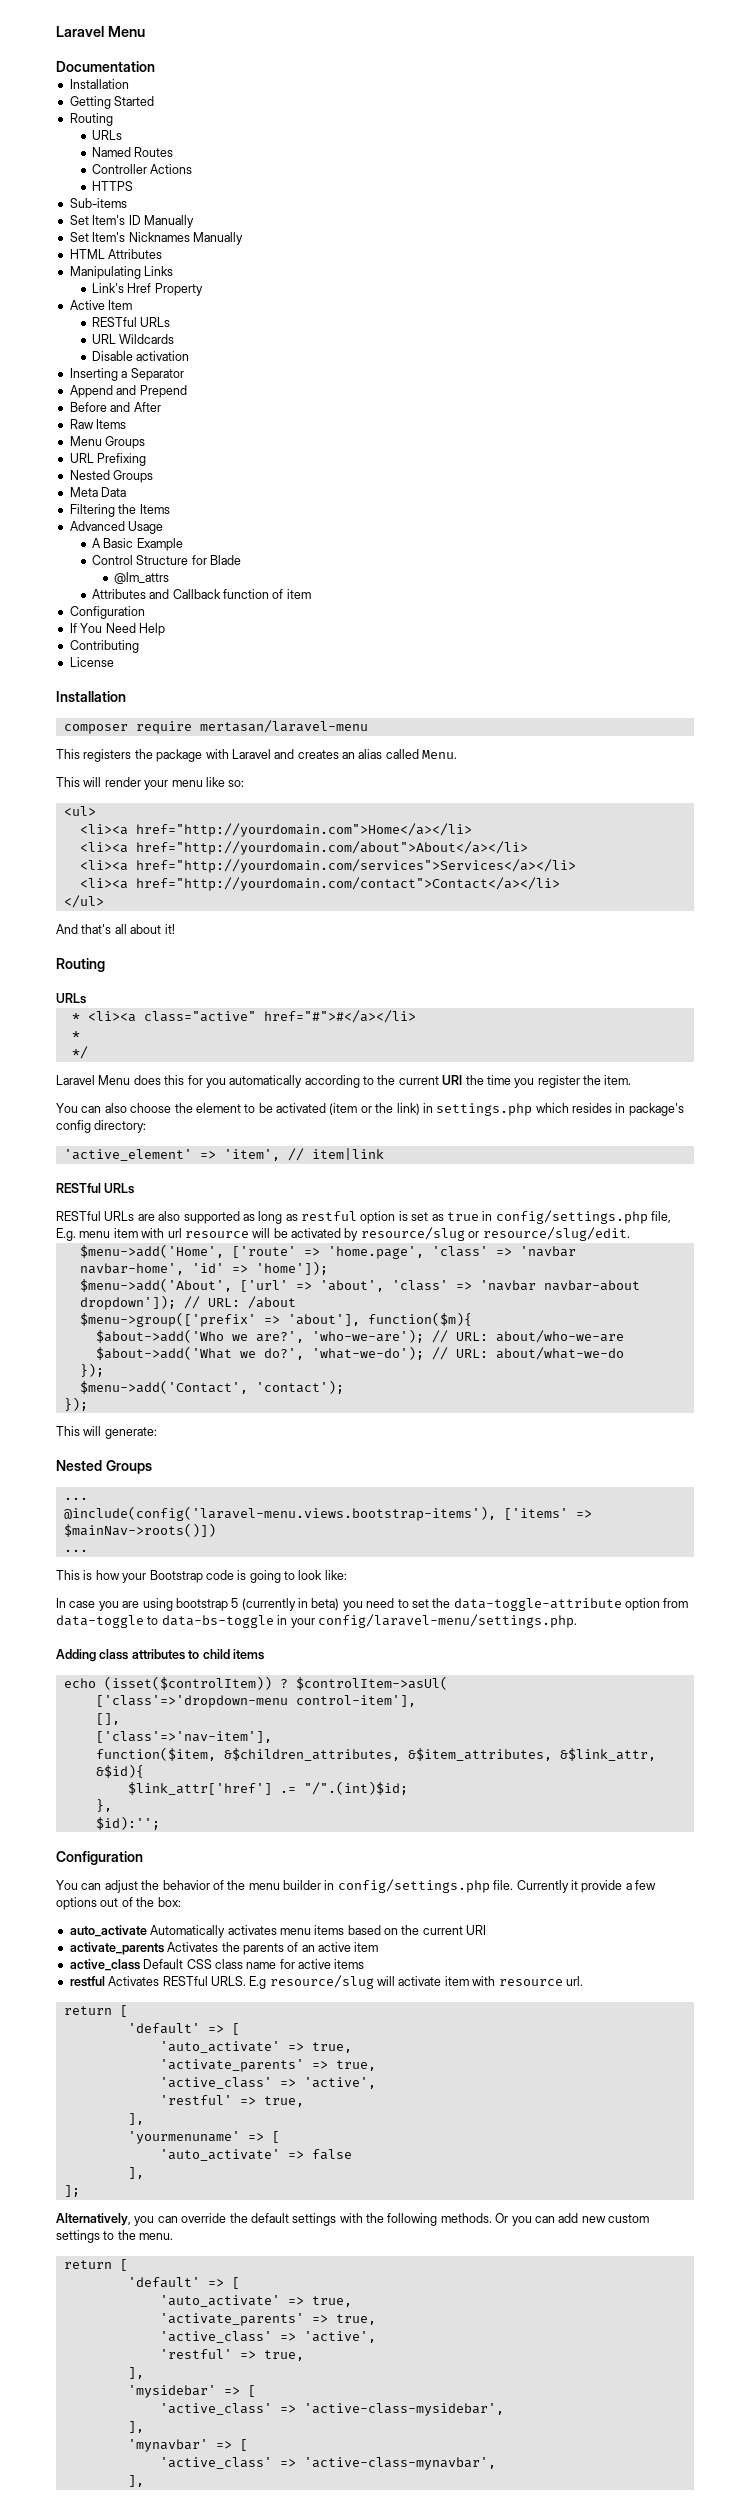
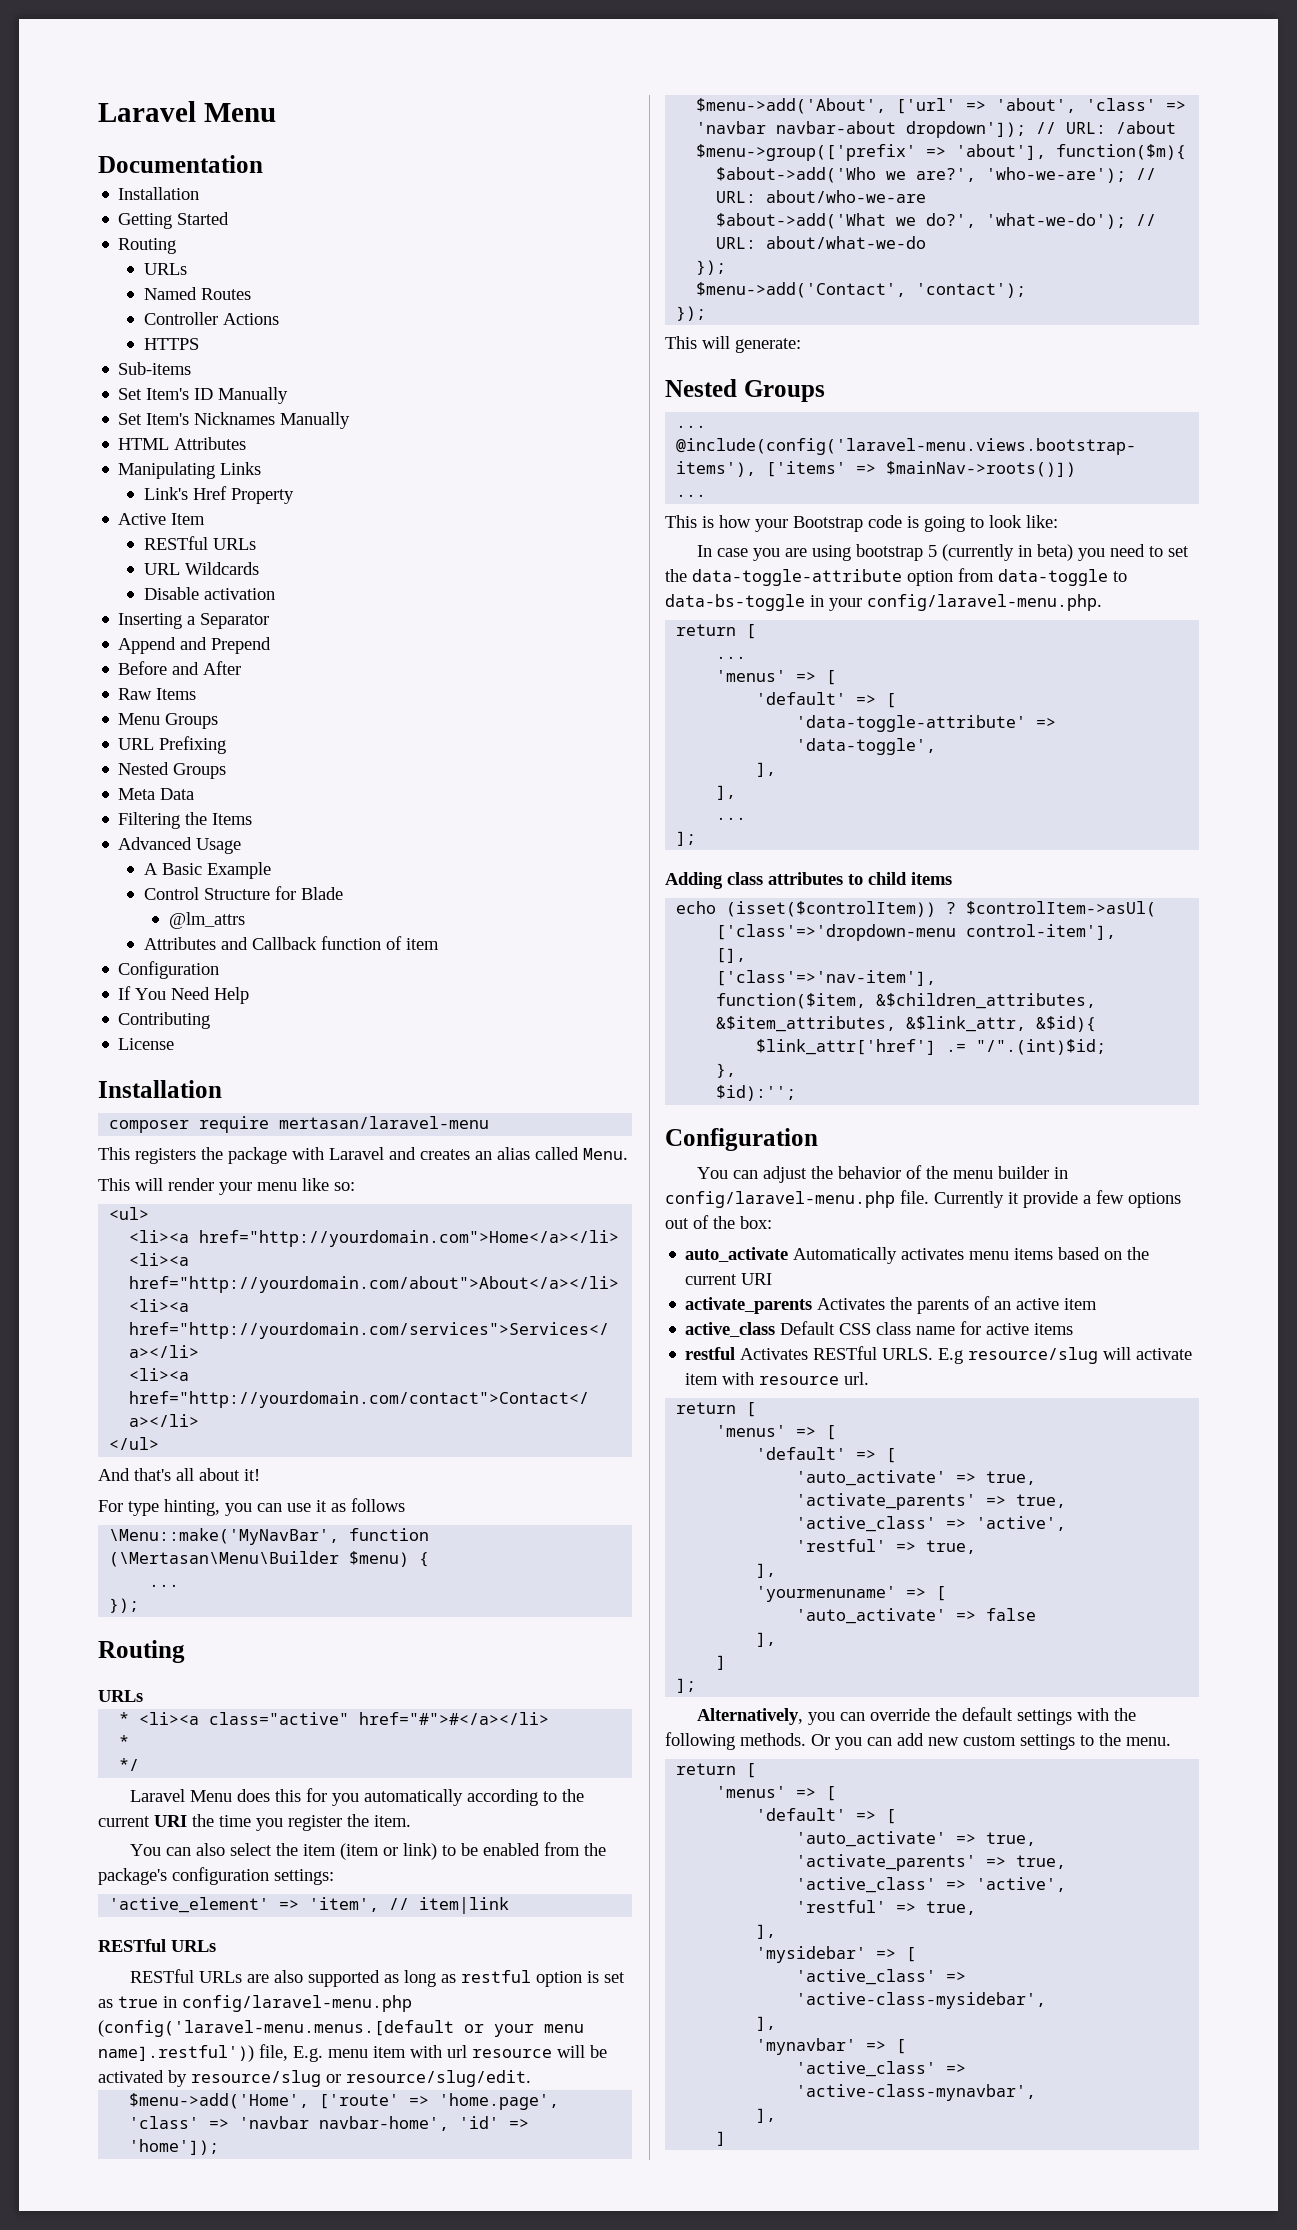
+ For type hinting, you can use it as follows
+ \Menu::make('MyNavBar', function (\Mertasan\Menu\Builder $menu) {
+ ...
+ });
- You can also choose the element to be activated (item or the link) in settings.php which resides in package's config directory:
+ You can also select the item (item or link) to be enabled from the package's configuration settings:
- RESTful URLs are also supported as long as restful option is set as true in config/settings.php file, E.g. menu item with url resource will be activated by resource/slug or resource/slug/edit.
+ RESTful URLs are also supported as long as restful option is set as true in config/laravel-menu.php (config('laravel-menu.menus.[default or your menu name].restful')) file, E.g. menu item with url resource will be activated by resource/slug or resource/slug/edit.
- In case you are using bootstrap 5 (currently in beta) you need to set the data-toggle-attribute option from data-toggle to data-bs-toggle in your config/laravel-menu/settings.php.
+ In case you are using bootstrap 5 (currently in beta) you need to set the data-toggle-attribute option from data-toggle to data-bs-toggle in your config/laravel-menu.php.
+ return [
+ ...
+ 'menus' => [
+ 'default' => [
+ 'data-toggle-attribute' => 'data-toggle',
+ ],
+ ],
+ ...
+ ];
- You can adjust the behavior of the menu builder in config/settings.php file.
+ You can adjust the behavior of the menu builder in config/laravel-menu.php file.
  E.g resource/slug will activate item with resource url.
  return [
+ 'menus' => [
  'auto_activate' => false
  ],
+ ]
  Or you can add new custom settings to the menu.
  return [
+ 'menus' => [
  'active_class' => 'active-class-mynavbar',
  ],
+ ]

